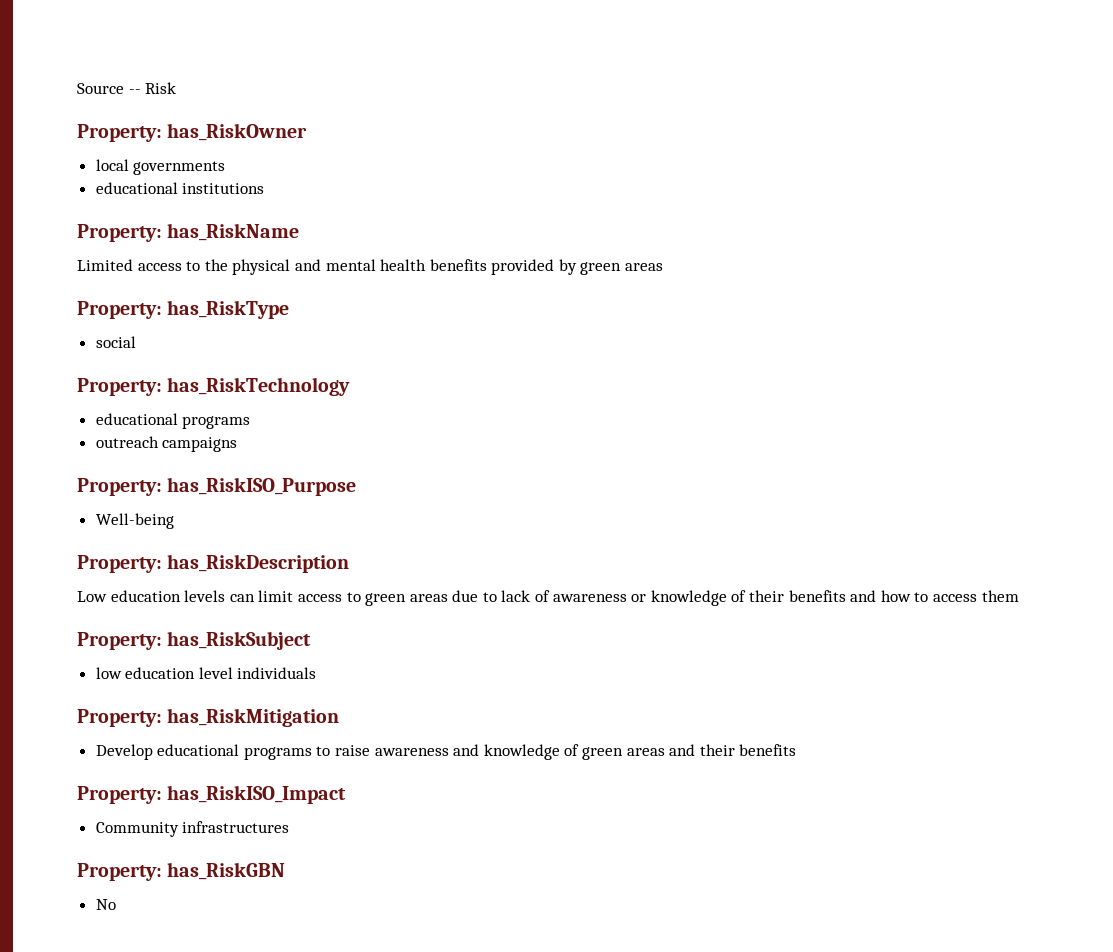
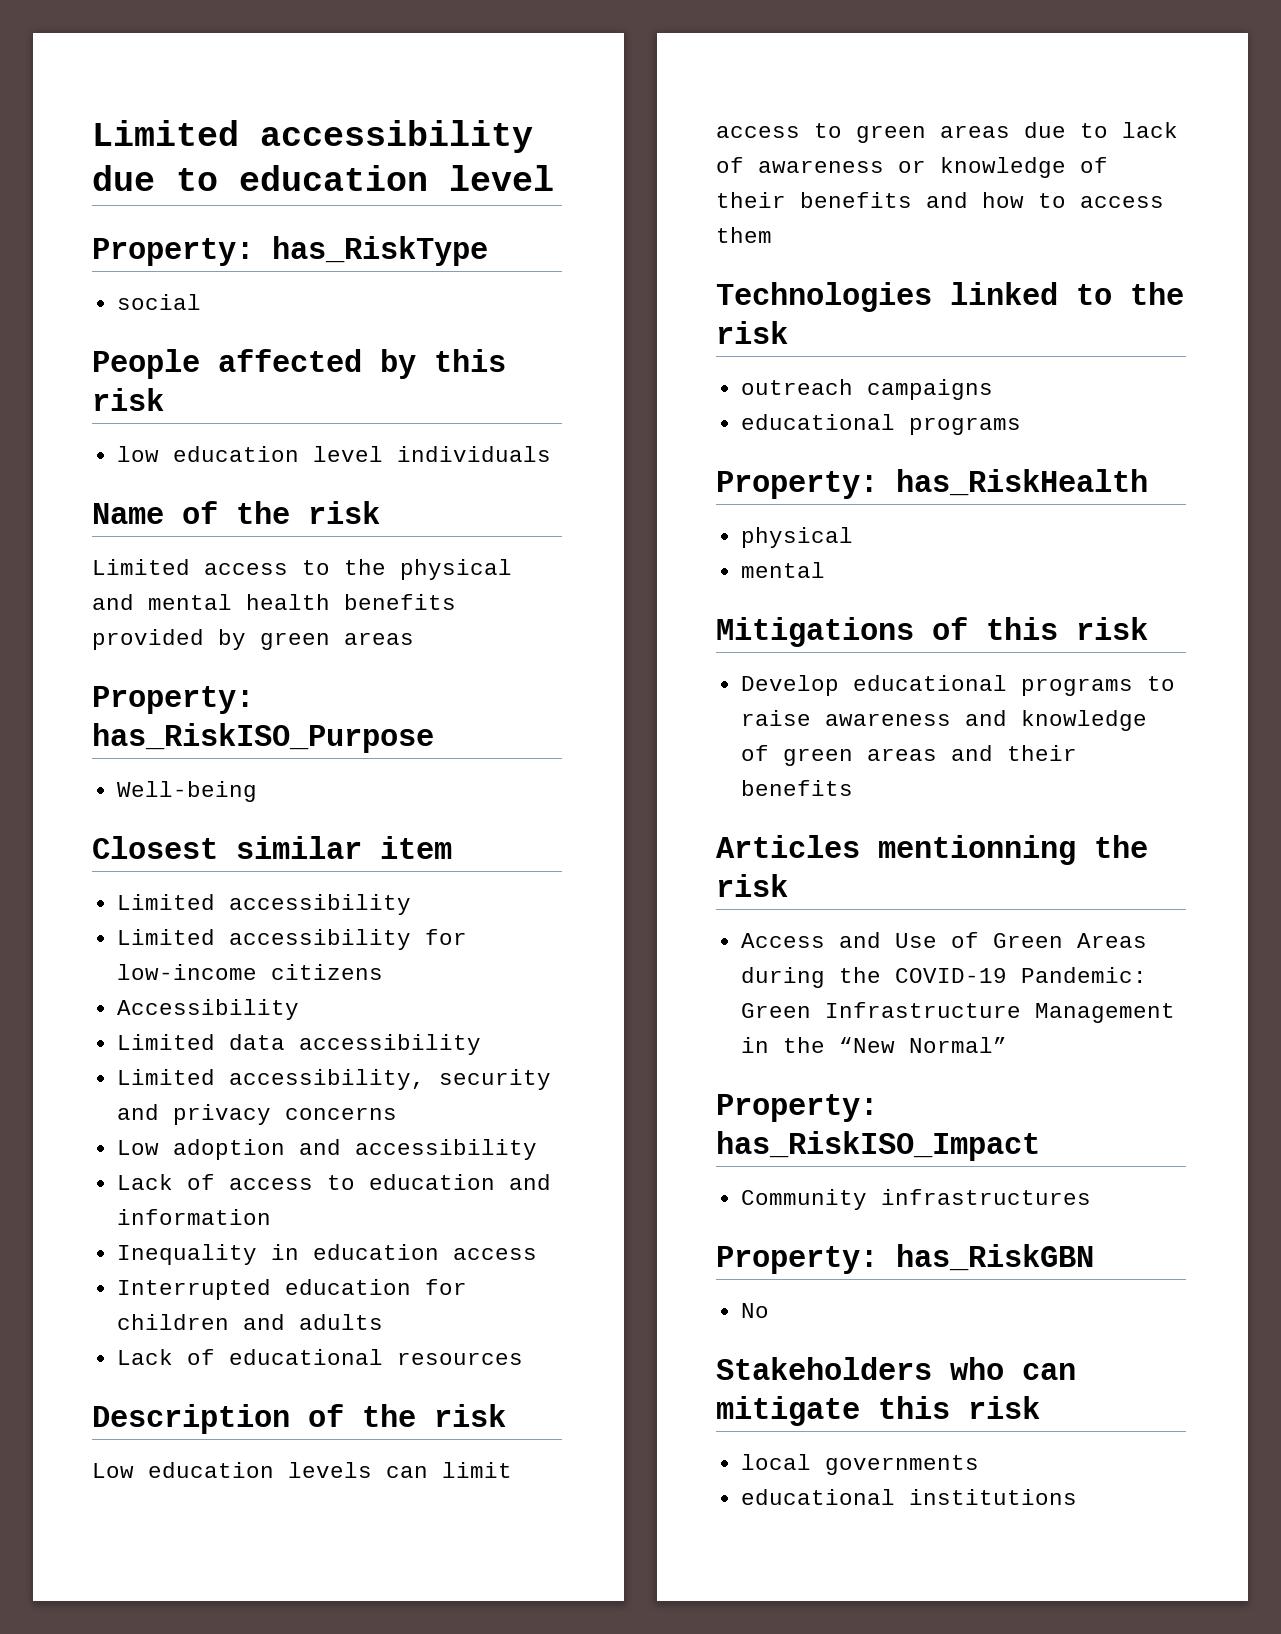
- Source -- Risk
- Property: has_RiskOwner
- local governments
- educational institutions
- Property: has_RiskName
+ Limited accessibility due to education level
+ Property: has_RiskType
+ social
+ People affected by this risk
+ low education level individuals
+ Name of the risk
- Property: has_RiskType
- social
- Property: has_RiskTechnology
- educational programs
- outreach campaigns
  Property: has_RiskISO_Purpose
  Well-being
- Property: has_RiskDescription
+ Closest similar item
+ Limited accessibility
+ Limited accessibility for low-income citizens
+ Accessibility
+ Limited data accessibility
+ Limited accessibility, security and privacy concerns
+ Low adoption and accessibility
+ Lack of access to education and information
+ Inequality in education access
+ Interrupted education for children and adults
+ Lack of educational resources
+ Description of the risk
- Property: has_RiskSubject
- low education level individuals
- Property: has_RiskMitigation
+ Technologies linked to the risk
+ outreach campaigns
+ educational programs
+ Property: has_RiskHealth
+ physical
+ mental
+ Mitigations of this risk
+ Articles mentionning the risk
+ Access and Use of Green Areas during the COVID-19 Pandemic: Green Infrastructure Management in the “New Normal”
+ Stakeholders who can mitigate this risk
+ local governments
+ educational institutions

